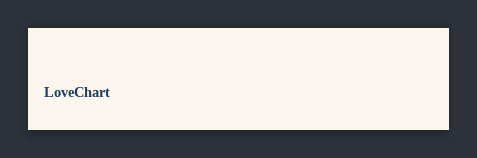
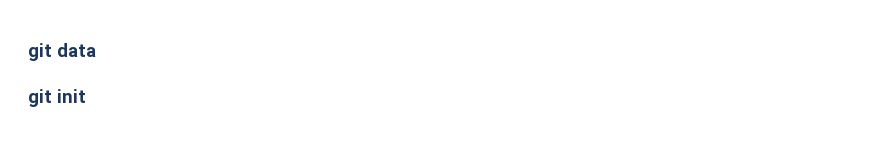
- LoveChart
+ git data
+ git init

